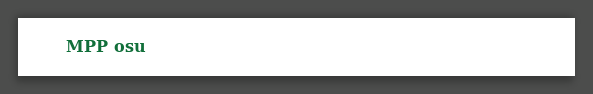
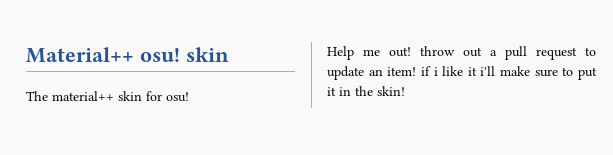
- MPP osu
+ Material++ osu! skin
+ The material++ skin for osu!
+ Help me out! throw out a pull request to update an item! if i like it i'll make sure to put it in the skin!

